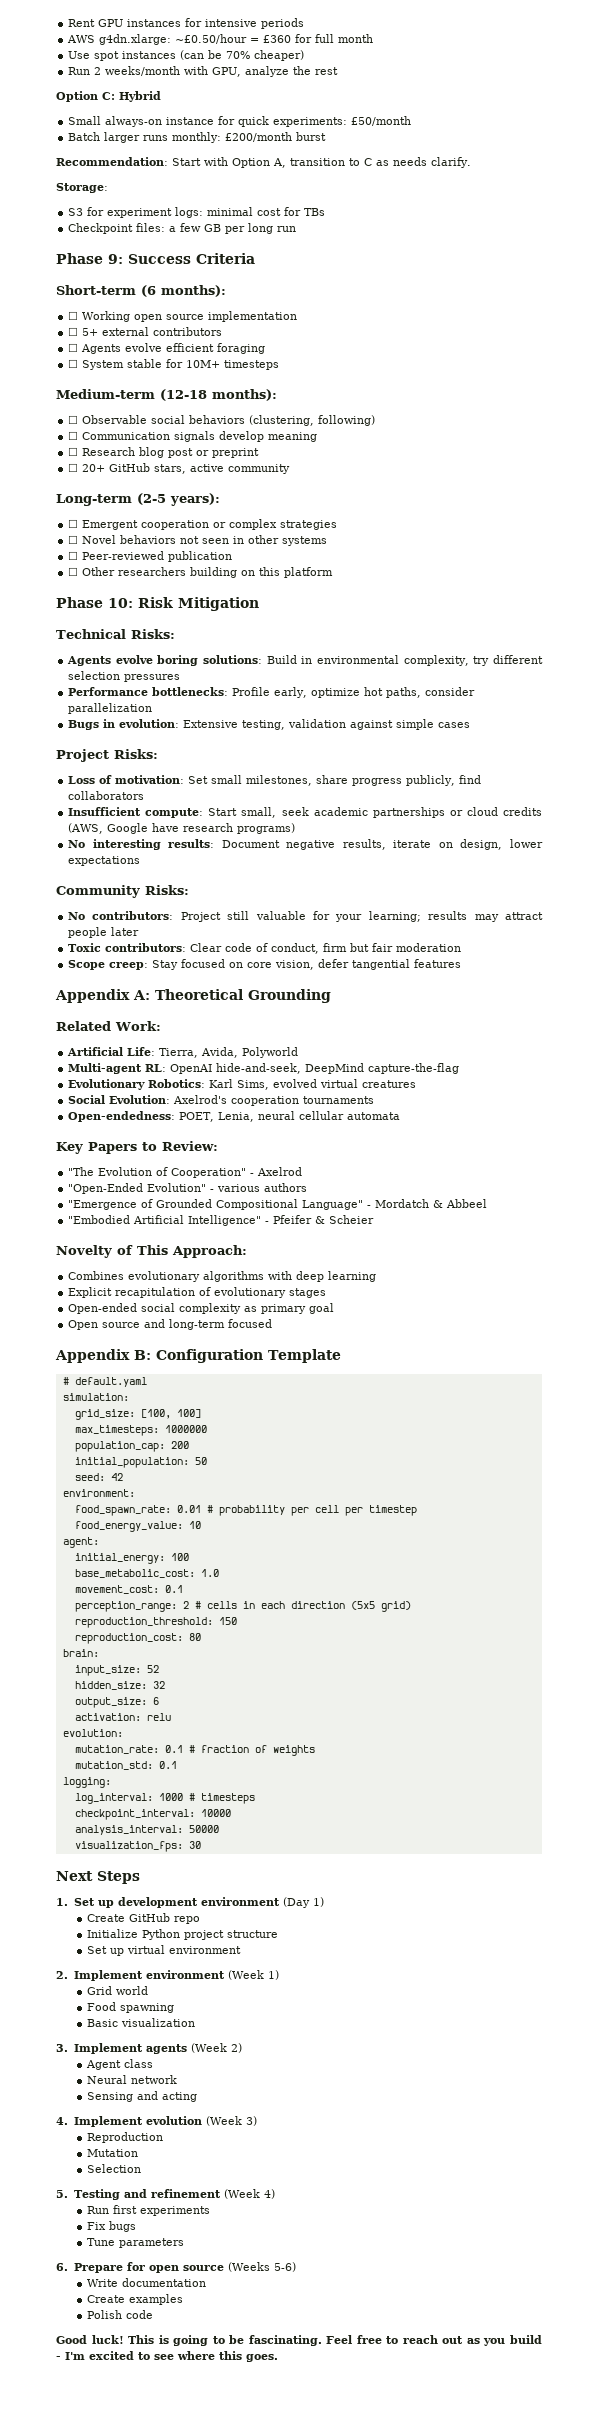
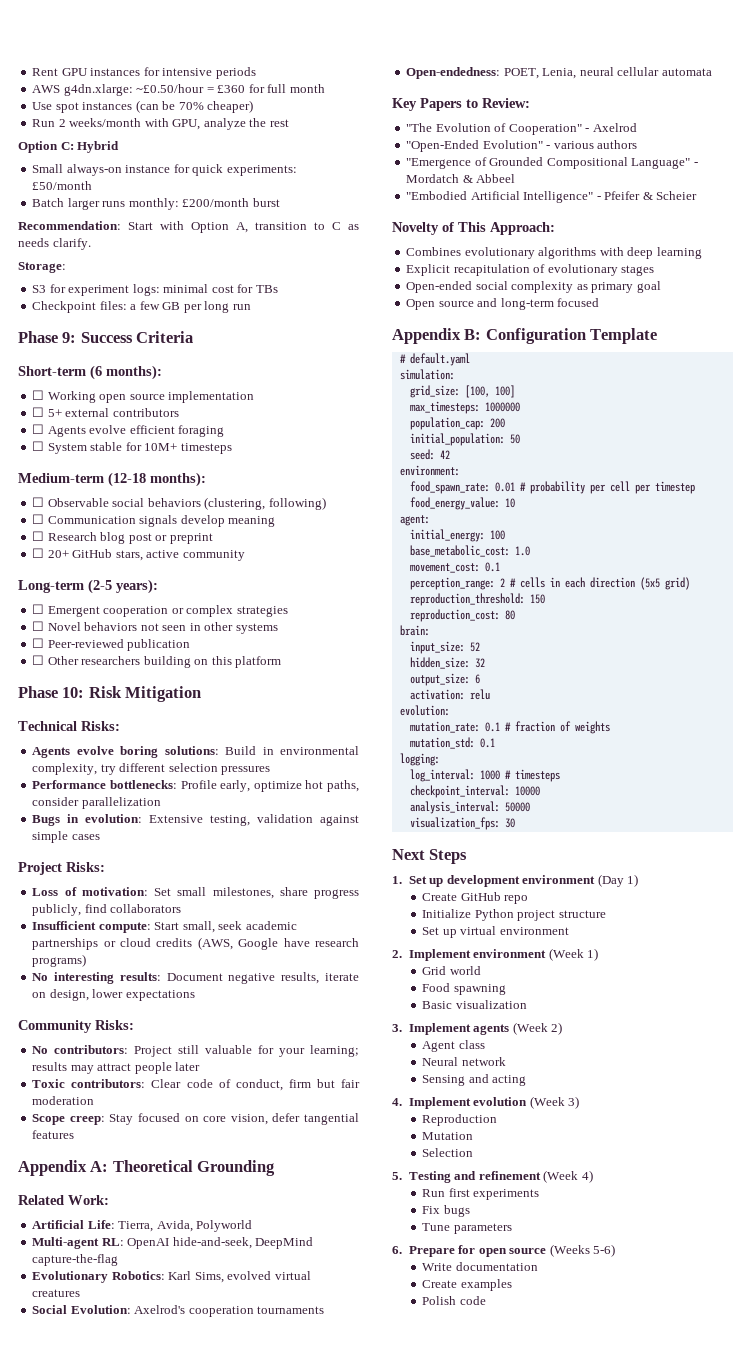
- Good luck! This is going to be fascinating. Feel free to reach out as you build - I'm excited to see where this goes.

